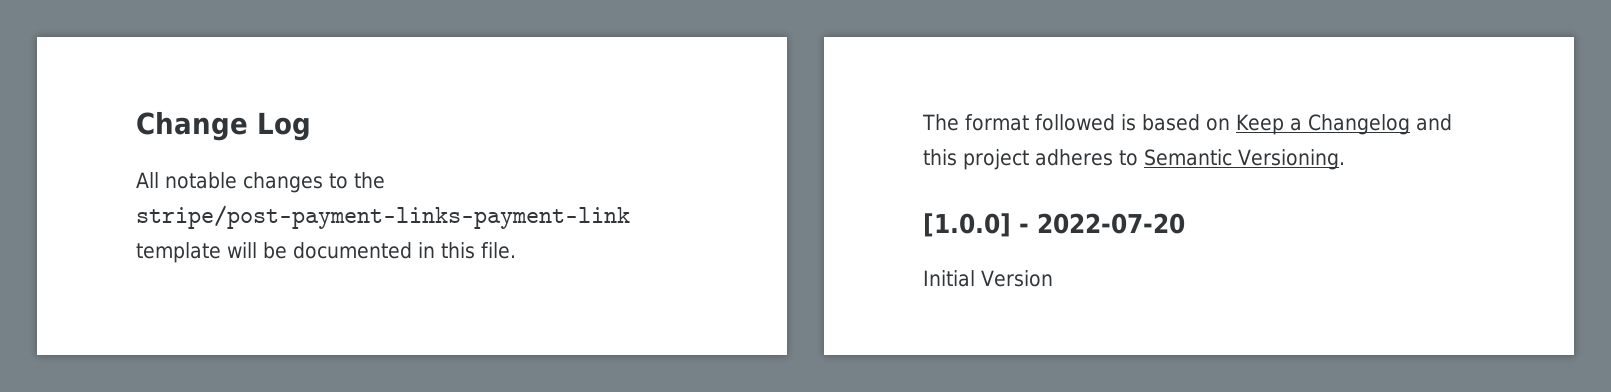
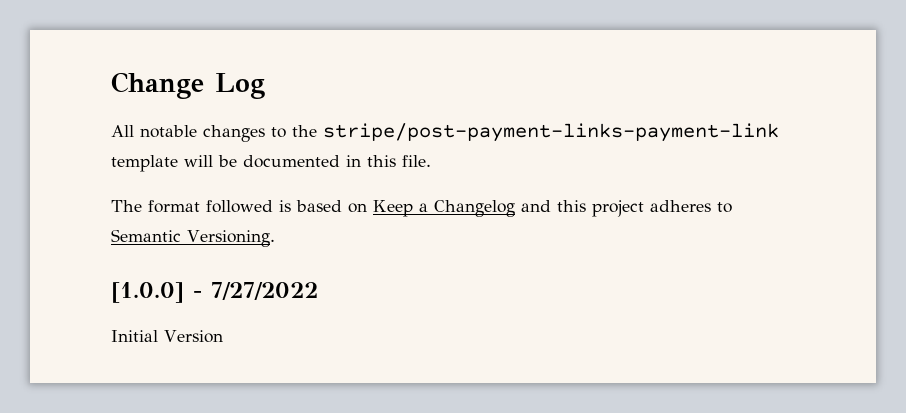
- [1.0.0] - 2022-07-20
+ [1.0.0] - 7/27/2022

